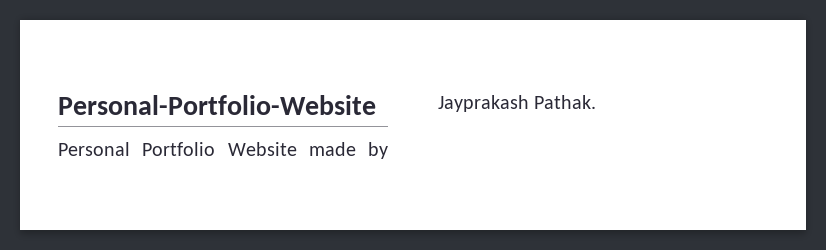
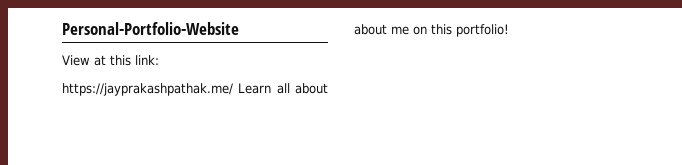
- Personal Portfolio Website made by Jayprakash Pathak.
+ View at this link:
+ https://jayprakashpathak.me/ Learn all about about me on this portfolio!

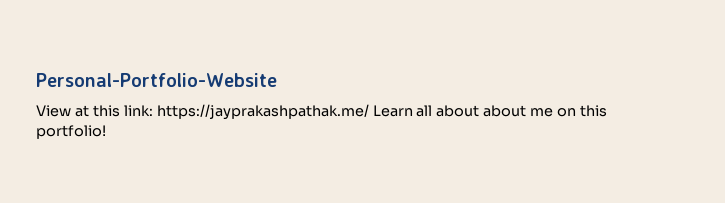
- View at this link:
- https://jayprakashpathak.me/ Learn all about about me on this portfolio!
+ View at this link: https://jayprakashpathak.me/ Learn all about about me on this portfolio!

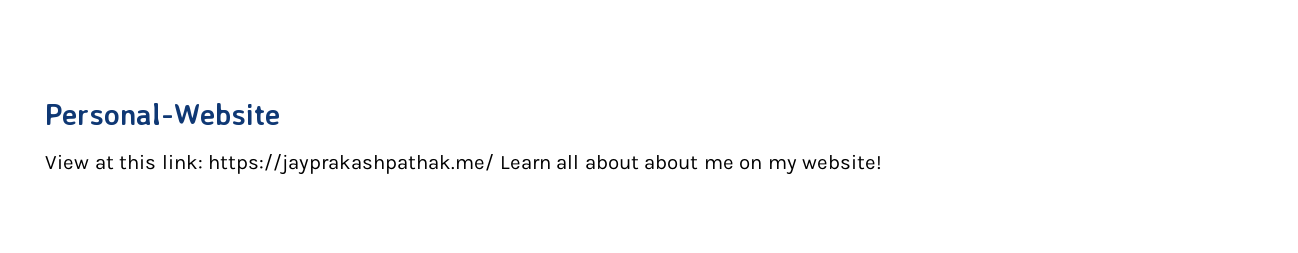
- Personal-Portfolio-Website
+ Personal-Website
- View at this link: https://jayprakashpathak.me/ Learn all about about me on this portfolio!
+ View at this link: https://jayprakashpathak.me/ Learn all about about me on my website!

